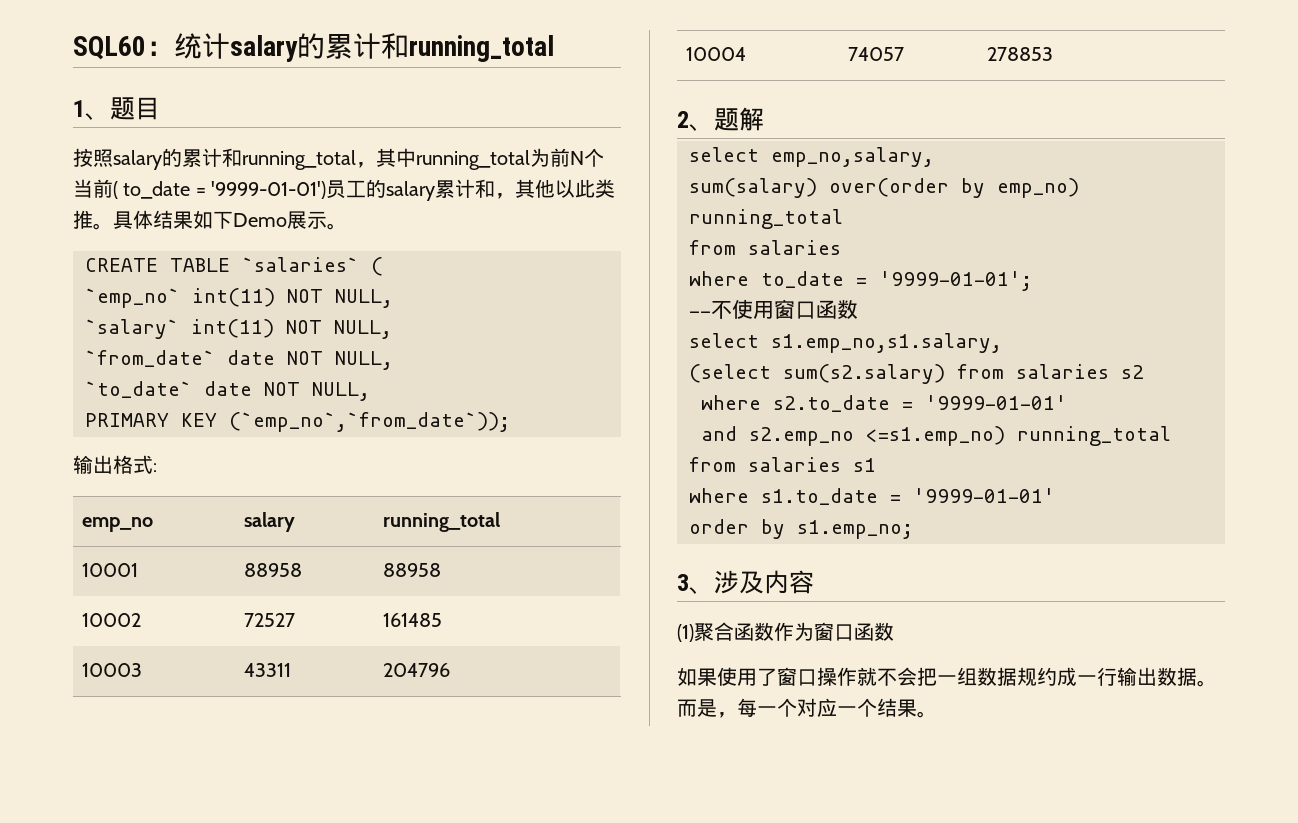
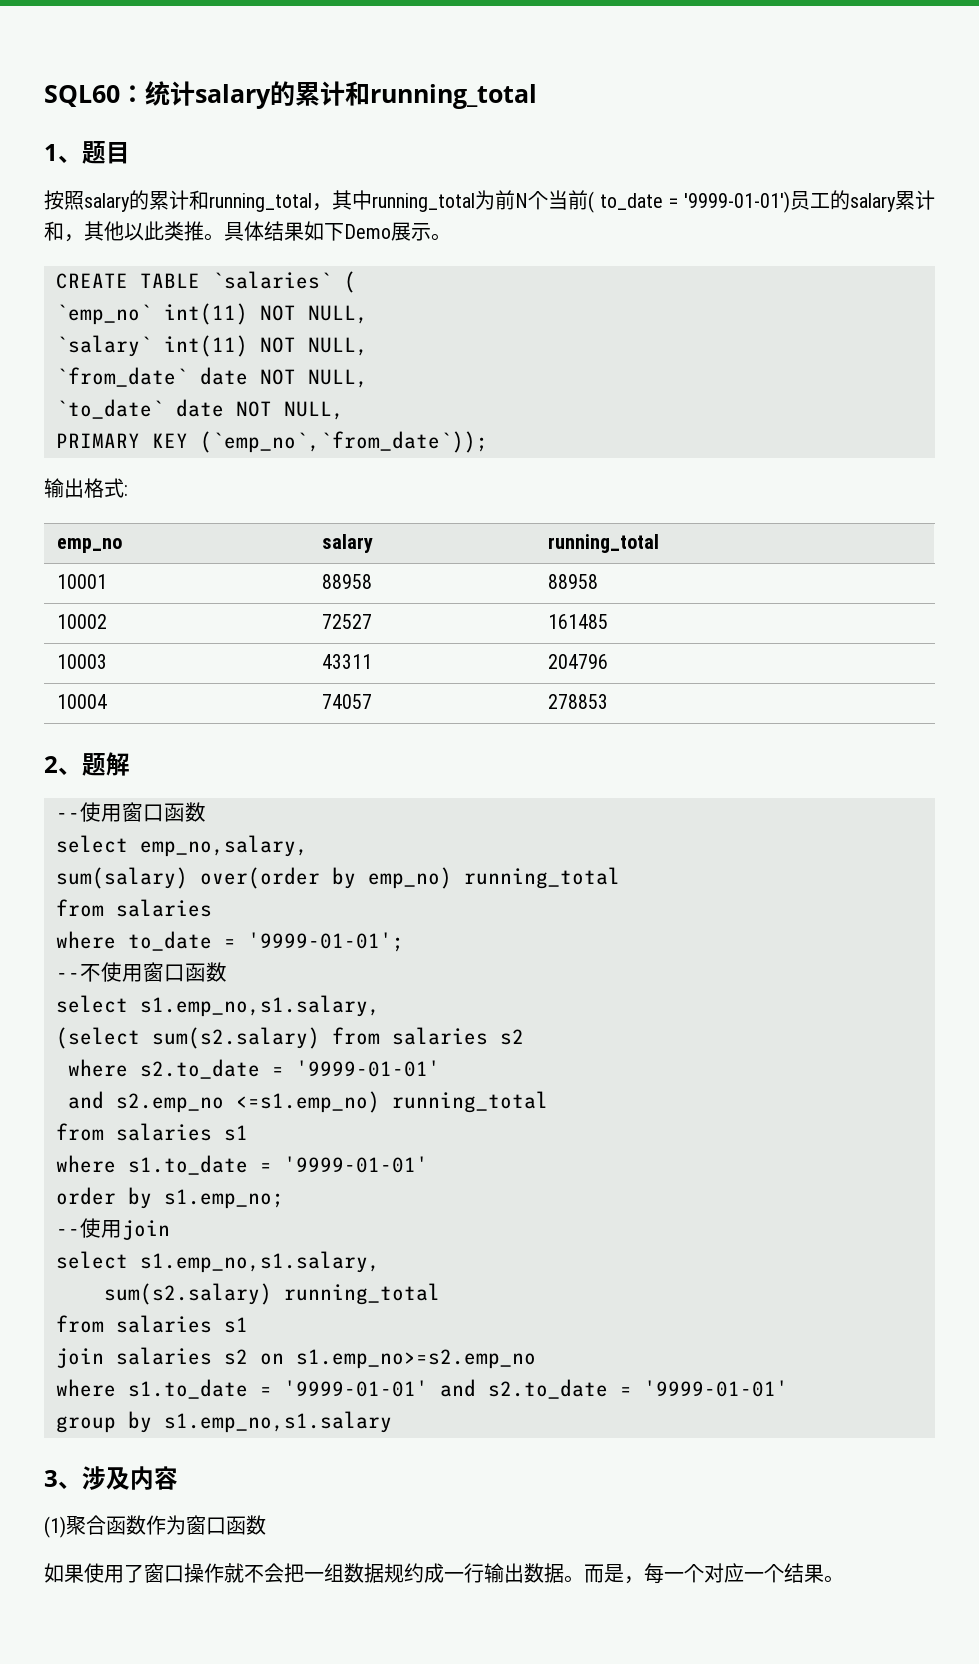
+ --使用窗口函数
+ --使用join
+ select s1.emp_no,s1.salary,
+ sum(s2.salary) running_total
+ from salaries s1
+ join salaries s2 on s1.emp_no>=s2.emp_no
+ where s1.to_date = '9999-01-01' and s2.to_date = '9999-01-01'
+ group by s1.emp_no,s1.salary

